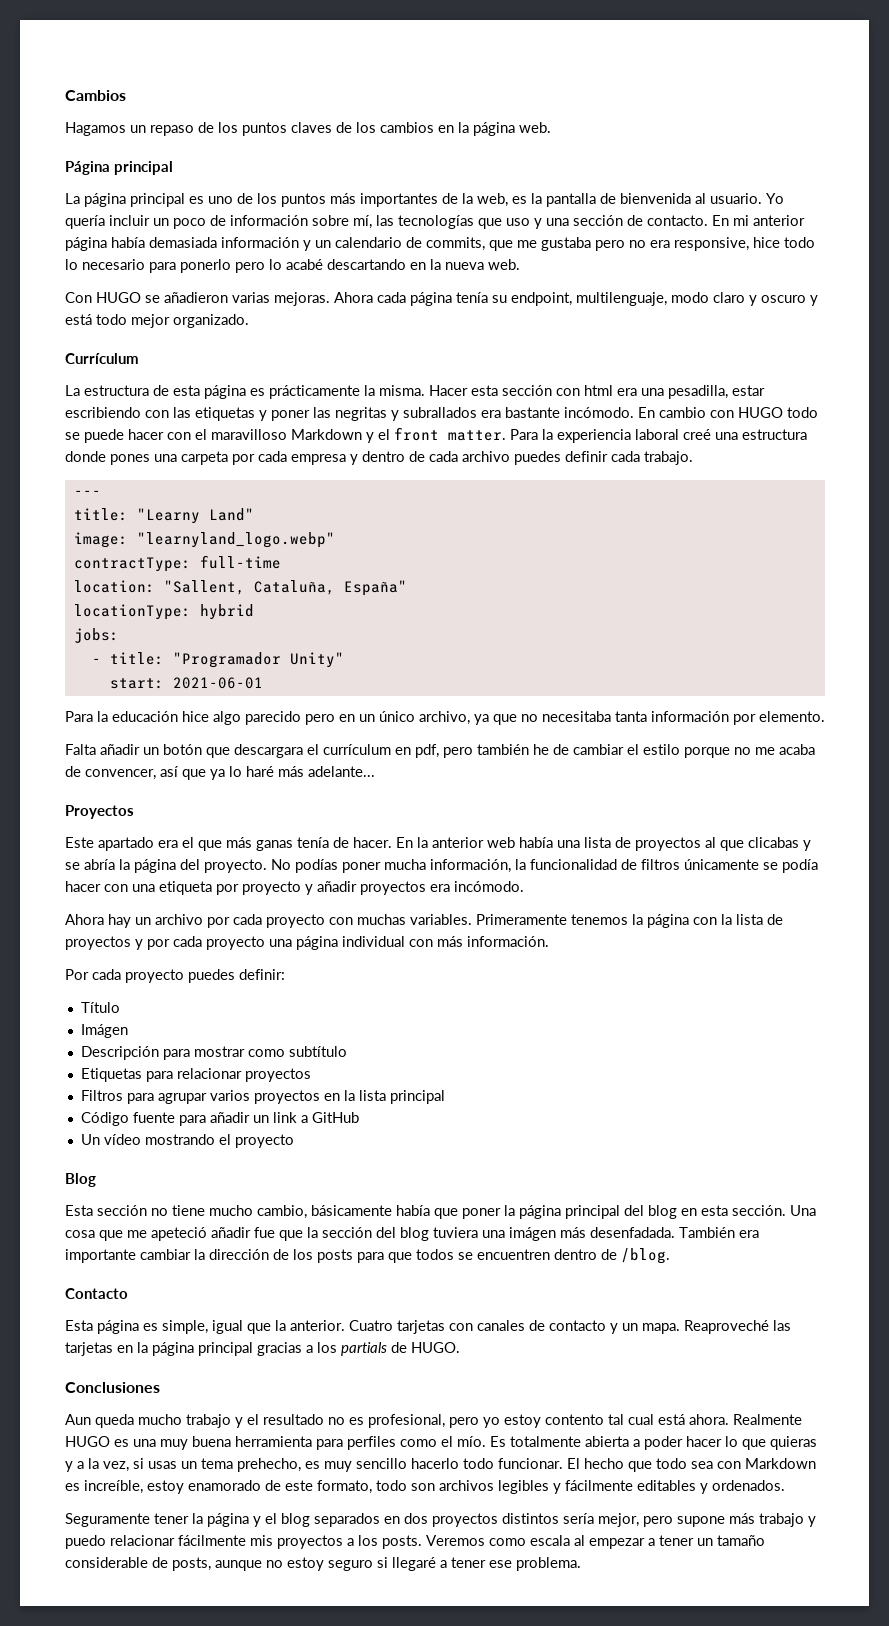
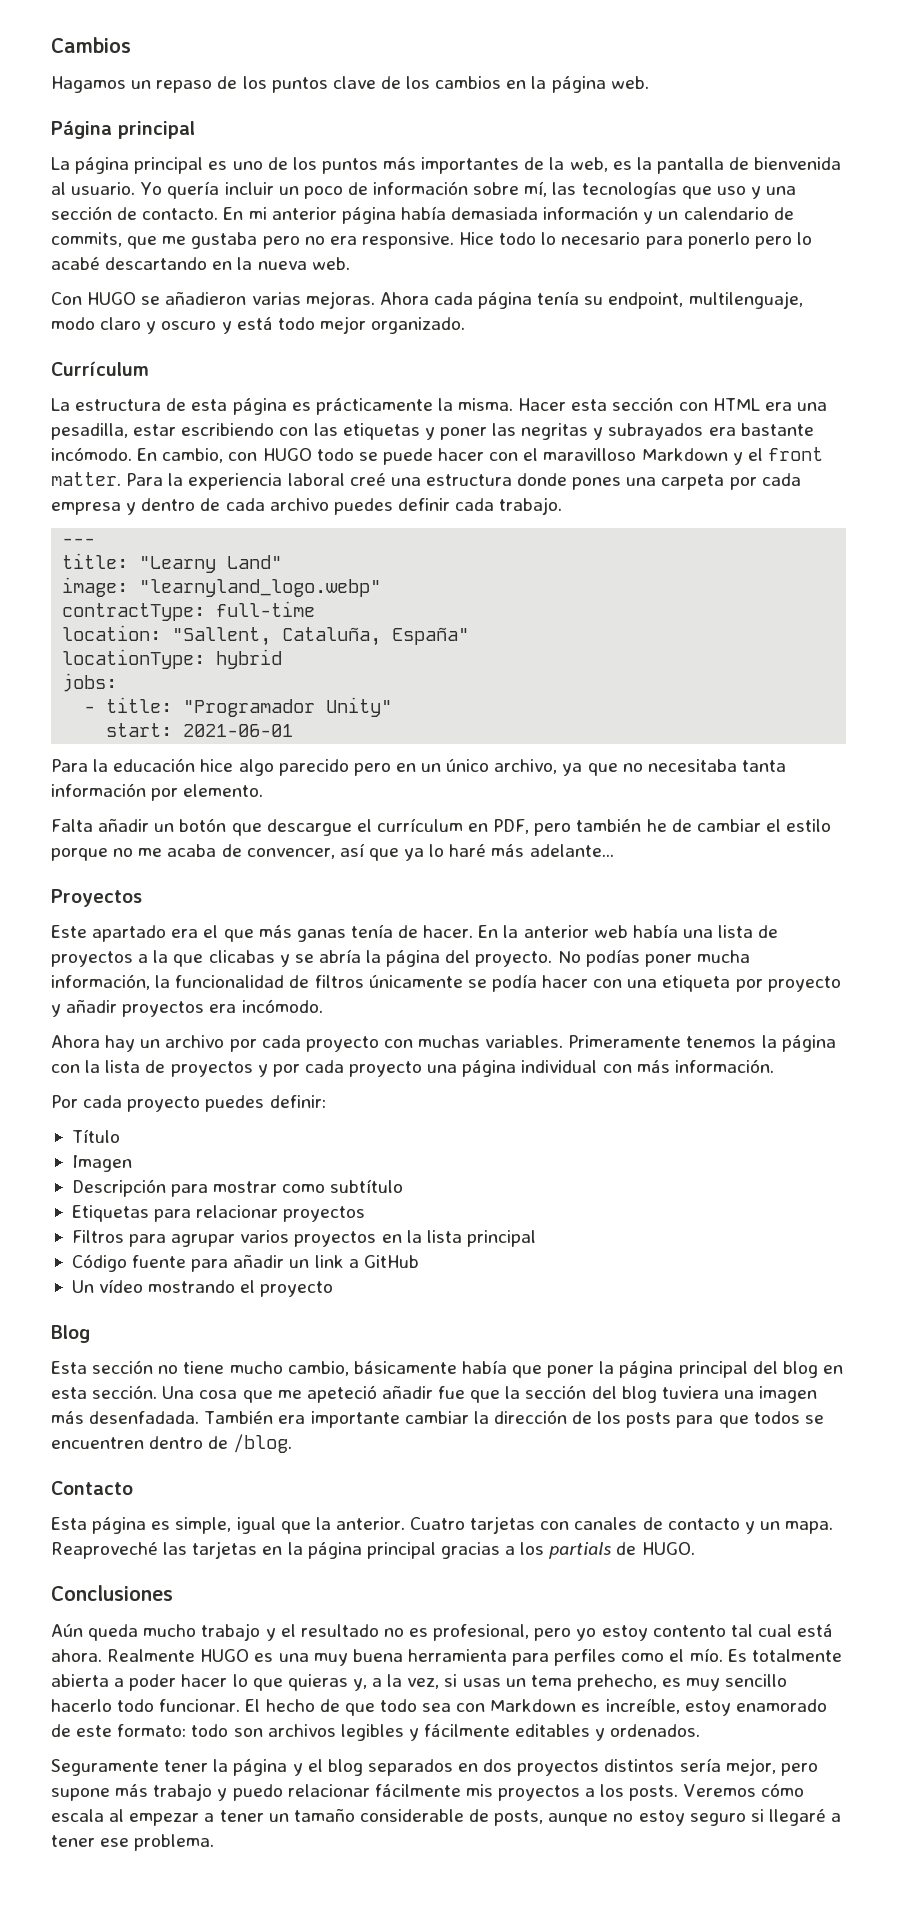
- Hagamos un repaso de los puntos claves de los cambios en la página web.
+ Hagamos un repaso de los puntos clave de los cambios en la página web.
- En mi anterior página había demasiada información y un calendario de commits, que me gustaba pero no era responsive, hice todo lo necesario para ponerlo pero lo acabé descartando en la nueva web.
+ En mi anterior página había demasiada información y un calendario de commits, que me gustaba pero no era responsive. Hice todo lo necesario para ponerlo pero lo acabé descartando en la nueva web.
- Hacer esta sección con html era una pesadilla, estar escribiendo con las etiquetas y poner las negritas y subrallados era bastante incómodo.
+ Hacer esta sección con HTML era una pesadilla, estar escribiendo con las etiquetas y poner las negritas y subrayados era bastante incómodo.
- En cambio con HUGO todo se puede hacer con el maravilloso Markdown y el front matter.
+ En cambio, con HUGO todo se puede hacer con el maravilloso Markdown y el front matter.
- Falta añadir un botón que descargara el currículum en pdf, pero también he de cambiar el estilo porque no me acaba de convencer, así que ya lo haré más adelante...
+ Falta añadir un botón que descargue el currículum en PDF, pero también he de cambiar el estilo porque no me acaba de convencer, así que ya lo haré más adelante...
- En la anterior web había una lista de proyectos al que clicabas y se abría la página del proyecto.
+ En la anterior web había una lista de proyectos a la que clicabas y se abría la página del proyecto.
- Imágen
+ Imagen
- Una cosa que me apeteció añadir fue que la sección del blog tuviera una imágen más desenfadada.
+ Una cosa que me apeteció añadir fue que la sección del blog tuviera una imagen más desenfadada.
- Aun queda mucho trabajo y el resultado no es profesional, pero yo estoy contento tal cual está ahora.
+ Aún queda mucho trabajo y el resultado no es profesional, pero yo estoy contento tal cual está ahora.
- Es totalmente abierta a poder hacer lo que quieras y a la vez, si usas un tema prehecho, es muy sencillo hacerlo todo funcionar.
+ Es totalmente abierta a poder hacer lo que quieras y, a la vez, si usas un tema prehecho, es muy sencillo hacerlo todo funcionar.
- El hecho que todo sea con Markdown es increíble, estoy enamorado de este formato, todo son archivos legibles y fácilmente editables y ordenados.
+ El hecho de que todo sea con Markdown es increíble, estoy enamorado de este formato: todo son archivos legibles y fácilmente editables y ordenados.
- Veremos como escala al empezar a tener un tamaño considerable de posts, aunque no estoy seguro si llegaré a tener ese problema.
+ Veremos cómo escala al empezar a tener un tamaño considerable de posts, aunque no estoy seguro si llegaré a tener ese problema.

